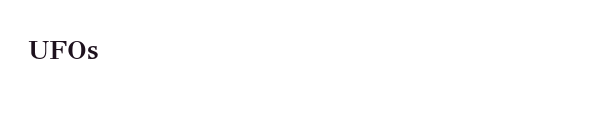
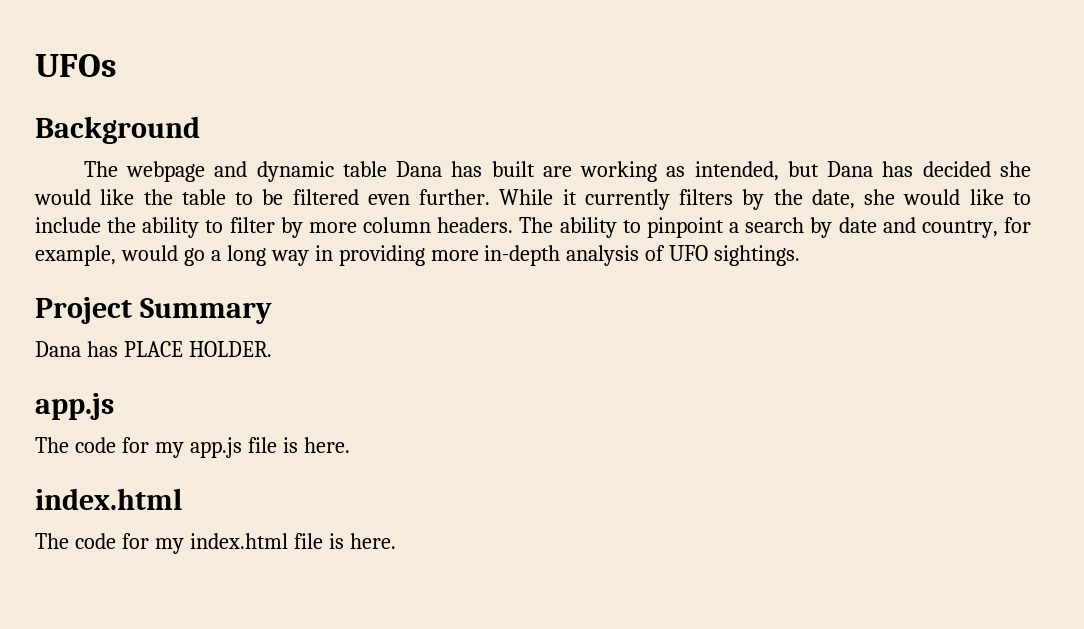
+ Background
+ The webpage and dynamic table Dana has built are working as intended, but Dana has decided she would like the table to be filtered even further. While it currently filters by the date, she would like to include the ability to filter by more column headers. The ability to pinpoint a search by date and country, for example, would go a long way in providing more in-depth analysis of UFO sightings.
+ Project Summary
+ Dana has PLACE HOLDER.
+ app.js
+ The code for my app.js file is here.
+ index.html
+ The code for my index.html file is here.

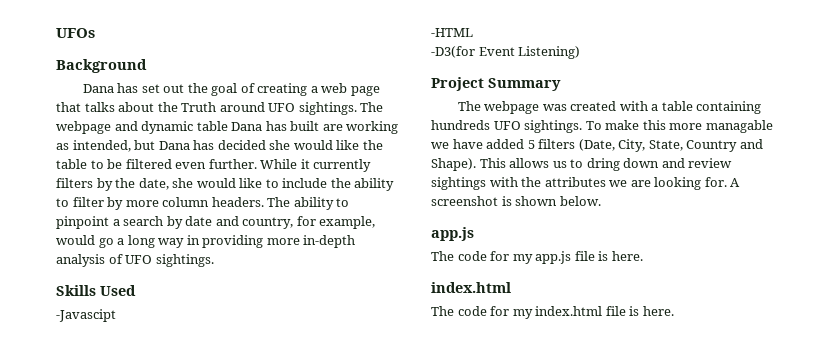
+ Dana has set out the goal of creating a web page that talks about the Truth around UFO sightings.
+ Skills Used
+ -Javascipt
+ -HTML
+ -D3(for Event Listening)
  Project Summary
- Dana has PLACE HOLDER.
+ The webpage was created with a table containing hundreds UFO sightings. To make this more managable we have added 5 filters (Date, City, State, Country and Shape). This allows us to dring down and review sightings with the attributes we are looking for. A screenshot is shown below.

